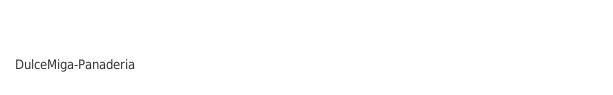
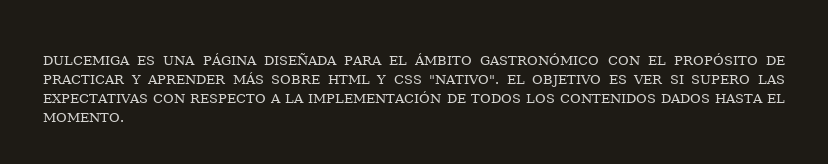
- DulceMiga-Panaderia
+ DULCEMIGA ES UNA PÁGINA DISEÑADA PARA EL ÁMBITO GASTRONÓMICO CON EL PROPÓSITO DE PRACTICAR Y APRENDER MÁS SOBRE HTML Y CSS "NATIVO". EL OBJETIVO ES VER SI SUPERO LAS EXPECTATIVAS CON RESPECTO A LA IMPLEMENTACIÓN DE TODOS LOS CONTENIDOS DADOS HASTA EL MOMENTO.

